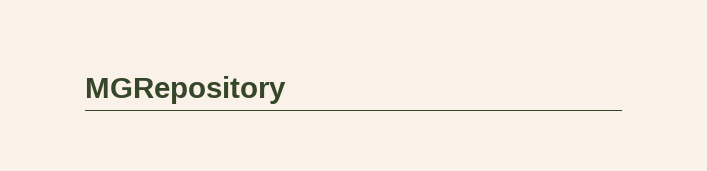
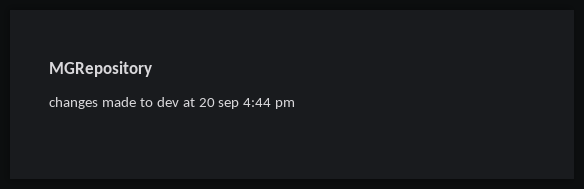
+ changes made to dev at 20 sep 4:44 pm

